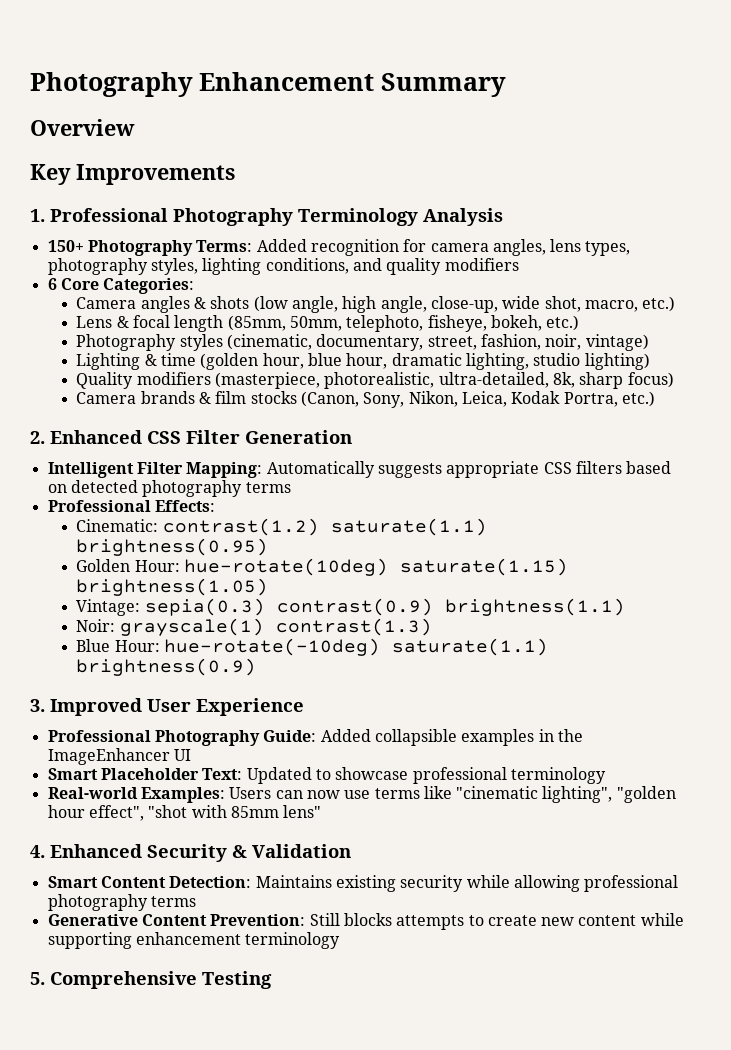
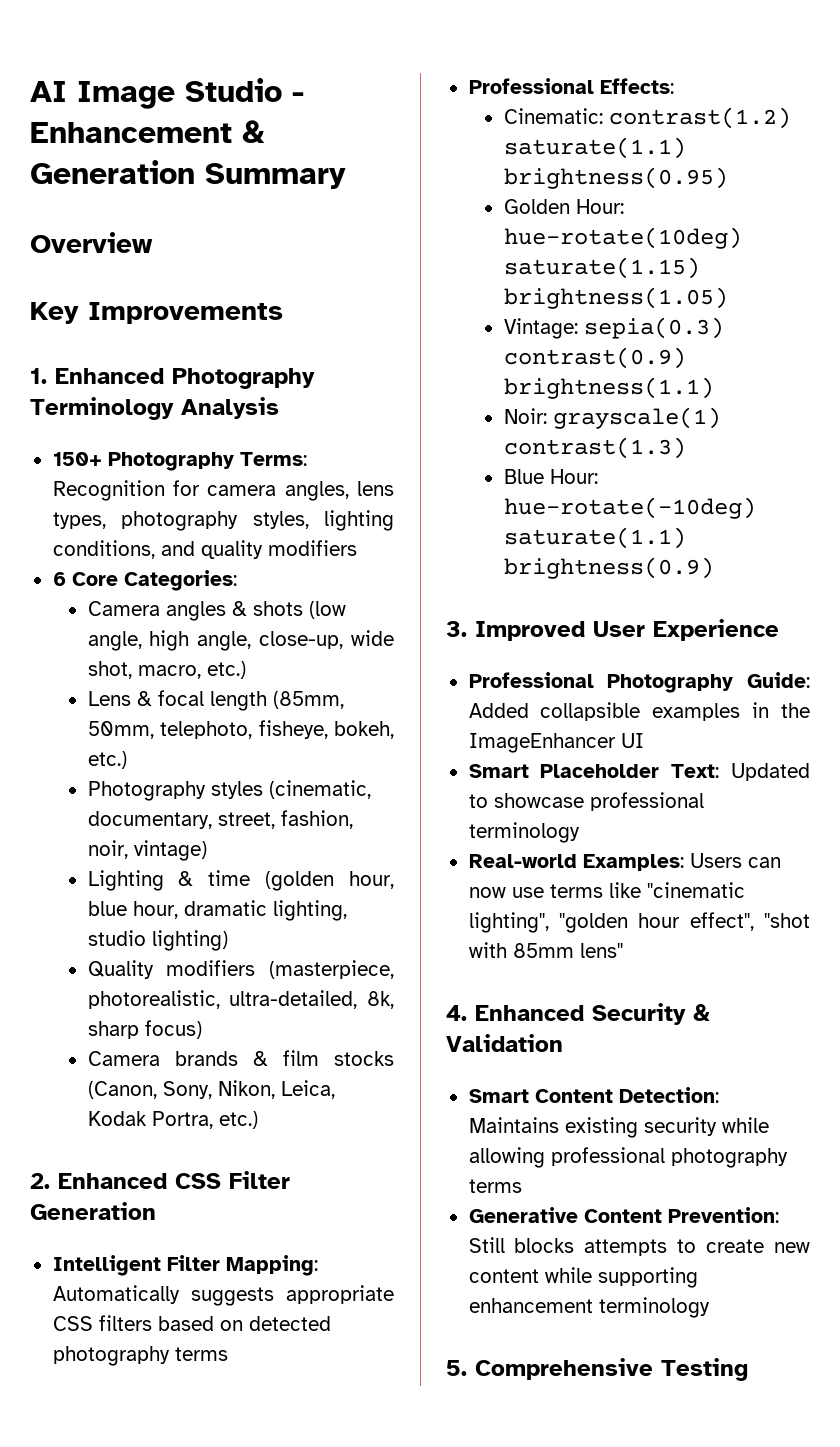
- Photography Enhancement Summary
+ AI Image Studio - Enhancement & Generation Summary
- 1. Professional Photography Terminology Analysis
+ 1. Enhanced Photography Terminology Analysis
- 150+ Photography Terms: Added recognition for camera angles, lens types, photography styles, lighting conditions, and quality modifiers
+ 150+ Photography Terms: Recognition for camera angles, lens types, photography styles, lighting conditions, and quality modifiers

